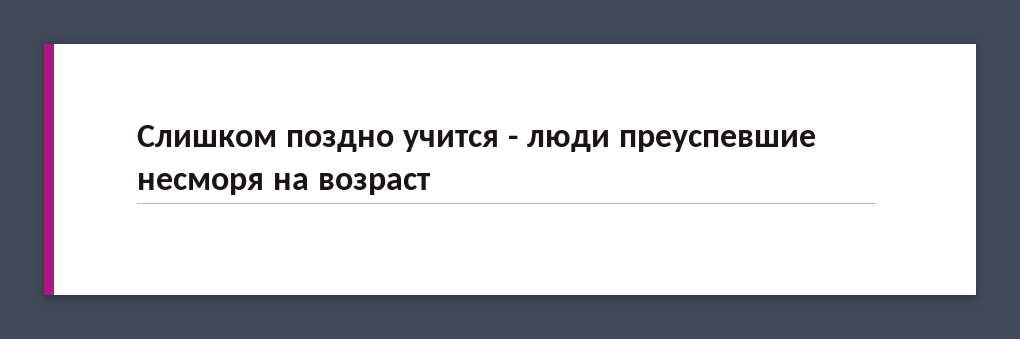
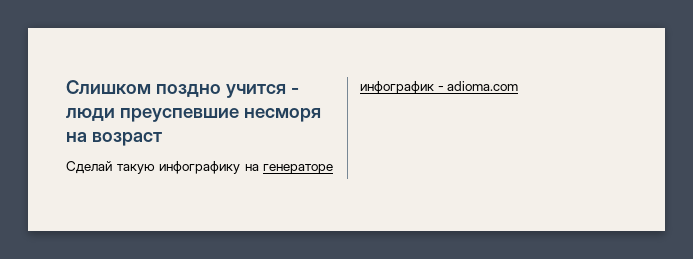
+ Сделай такую инфографику на генераторе инфографик - adioma.com

